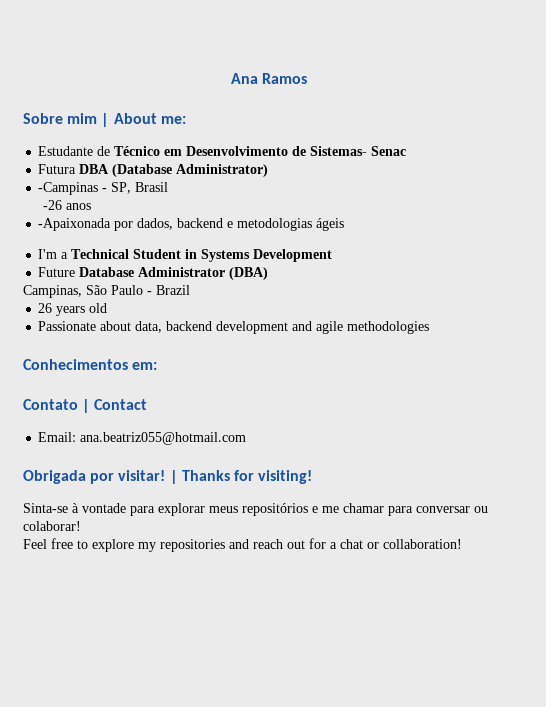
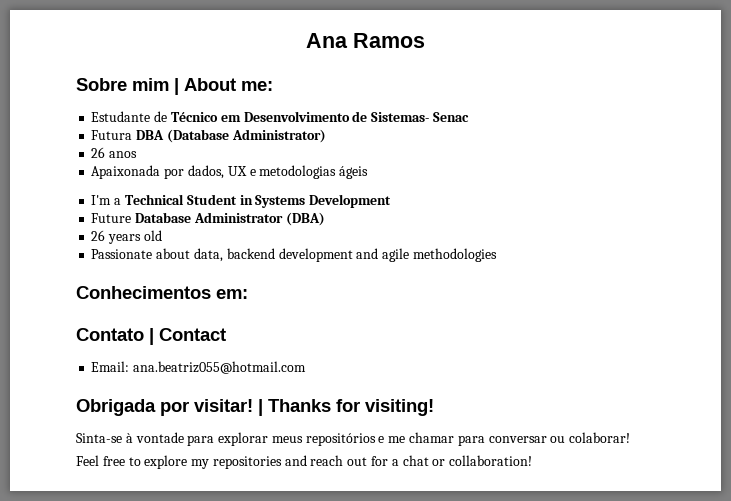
- -Campinas - SP, Brasil
- -26 anos
+ 26 anos
- -Apaixonada por dados, backend e metodologias ágeis
+ Apaixonada por dados, UX e metodologias ágeis
- Campinas, São Paulo - Brazil

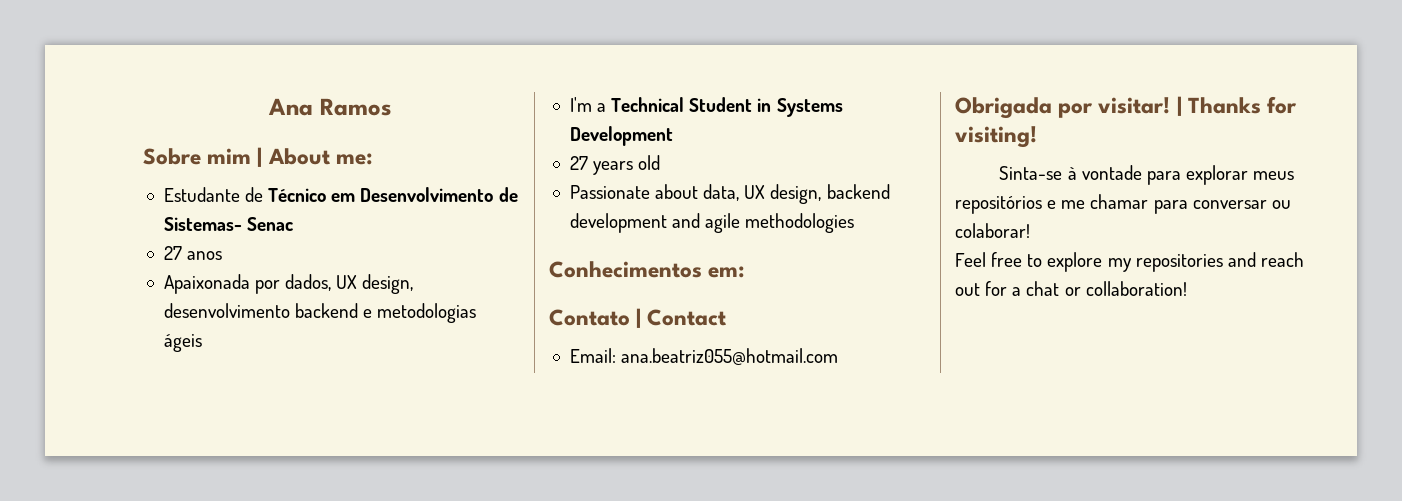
- Futura DBA (Database Administrator)
- 26 anos
+ 27 anos
- Apaixonada por dados, UX e metodologias ágeis
+ Apaixonada por dados, UX design, desenvolvimento backend e metodologias ágeis
- Future Database Administrator (DBA)
- 26 years old
+ 27 years old
- Passionate about data, backend development and agile methodologies
+ Passionate about data, UX design, backend development and agile methodologies

